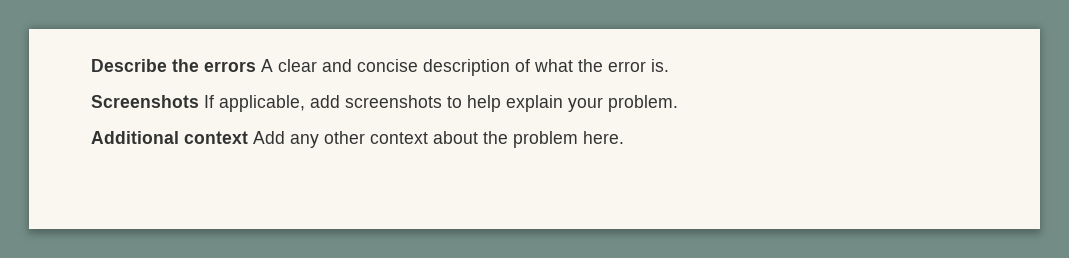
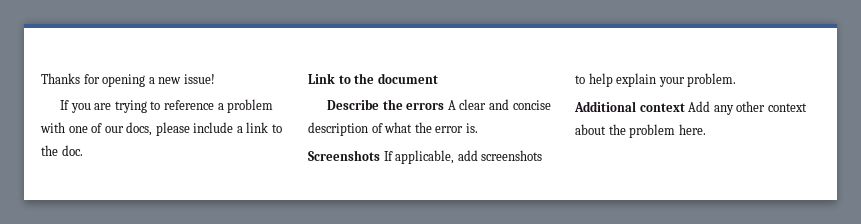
+ Thanks for opening a new issue!
+ If you are trying to reference a problem with one of our docs, please include a link to the doc.
+ Link to the document

